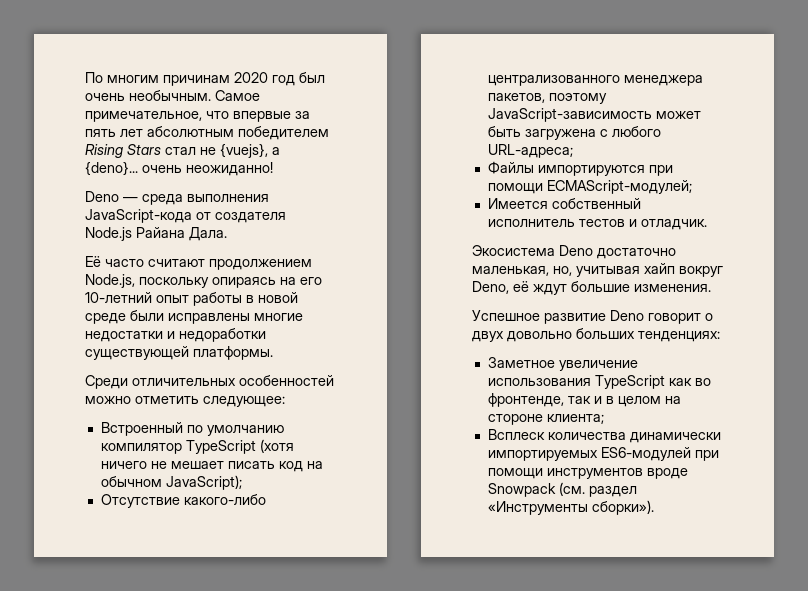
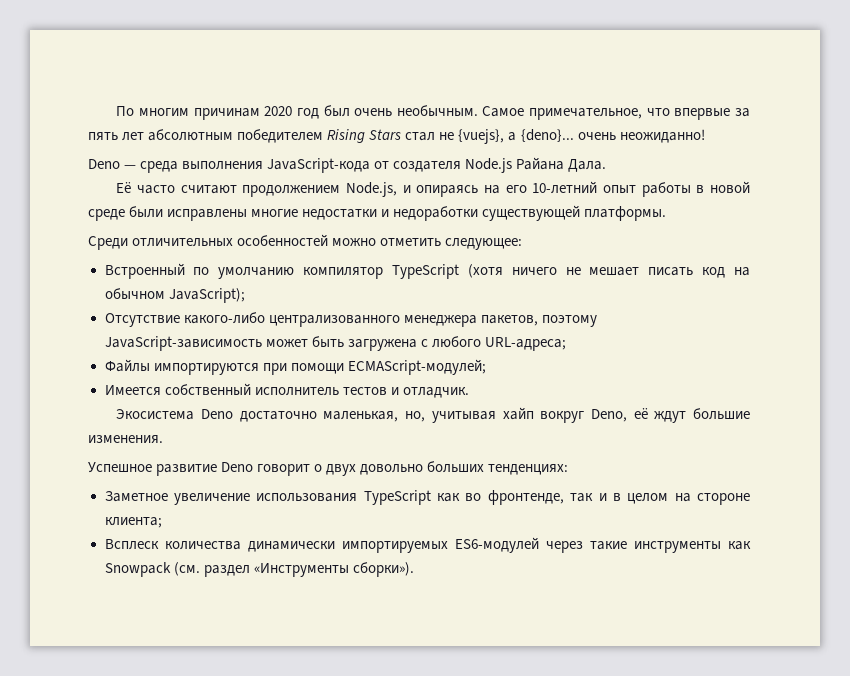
- Её часто считают продолжением Node.js, поскольку опираясь на его 10-летний опыт работы в новой среде были исправлены многие недостатки и недоработки существующей платформы.
+ Её часто считают продолжением Node.js, и опираясь на его 10-летний опыт работы в новой среде были исправлены многие недостатки и недоработки существующей платформы.
- Всплеск количества динамически импортируемых ES6-модулей при помощи инструментов вроде Snowpack (см. раздел «Инструменты сборки»).
+ Всплеск количества динамически импортируемых ES6-модулей через такие инструменты как Snowpack (см. раздел «Инструменты сборки»).

